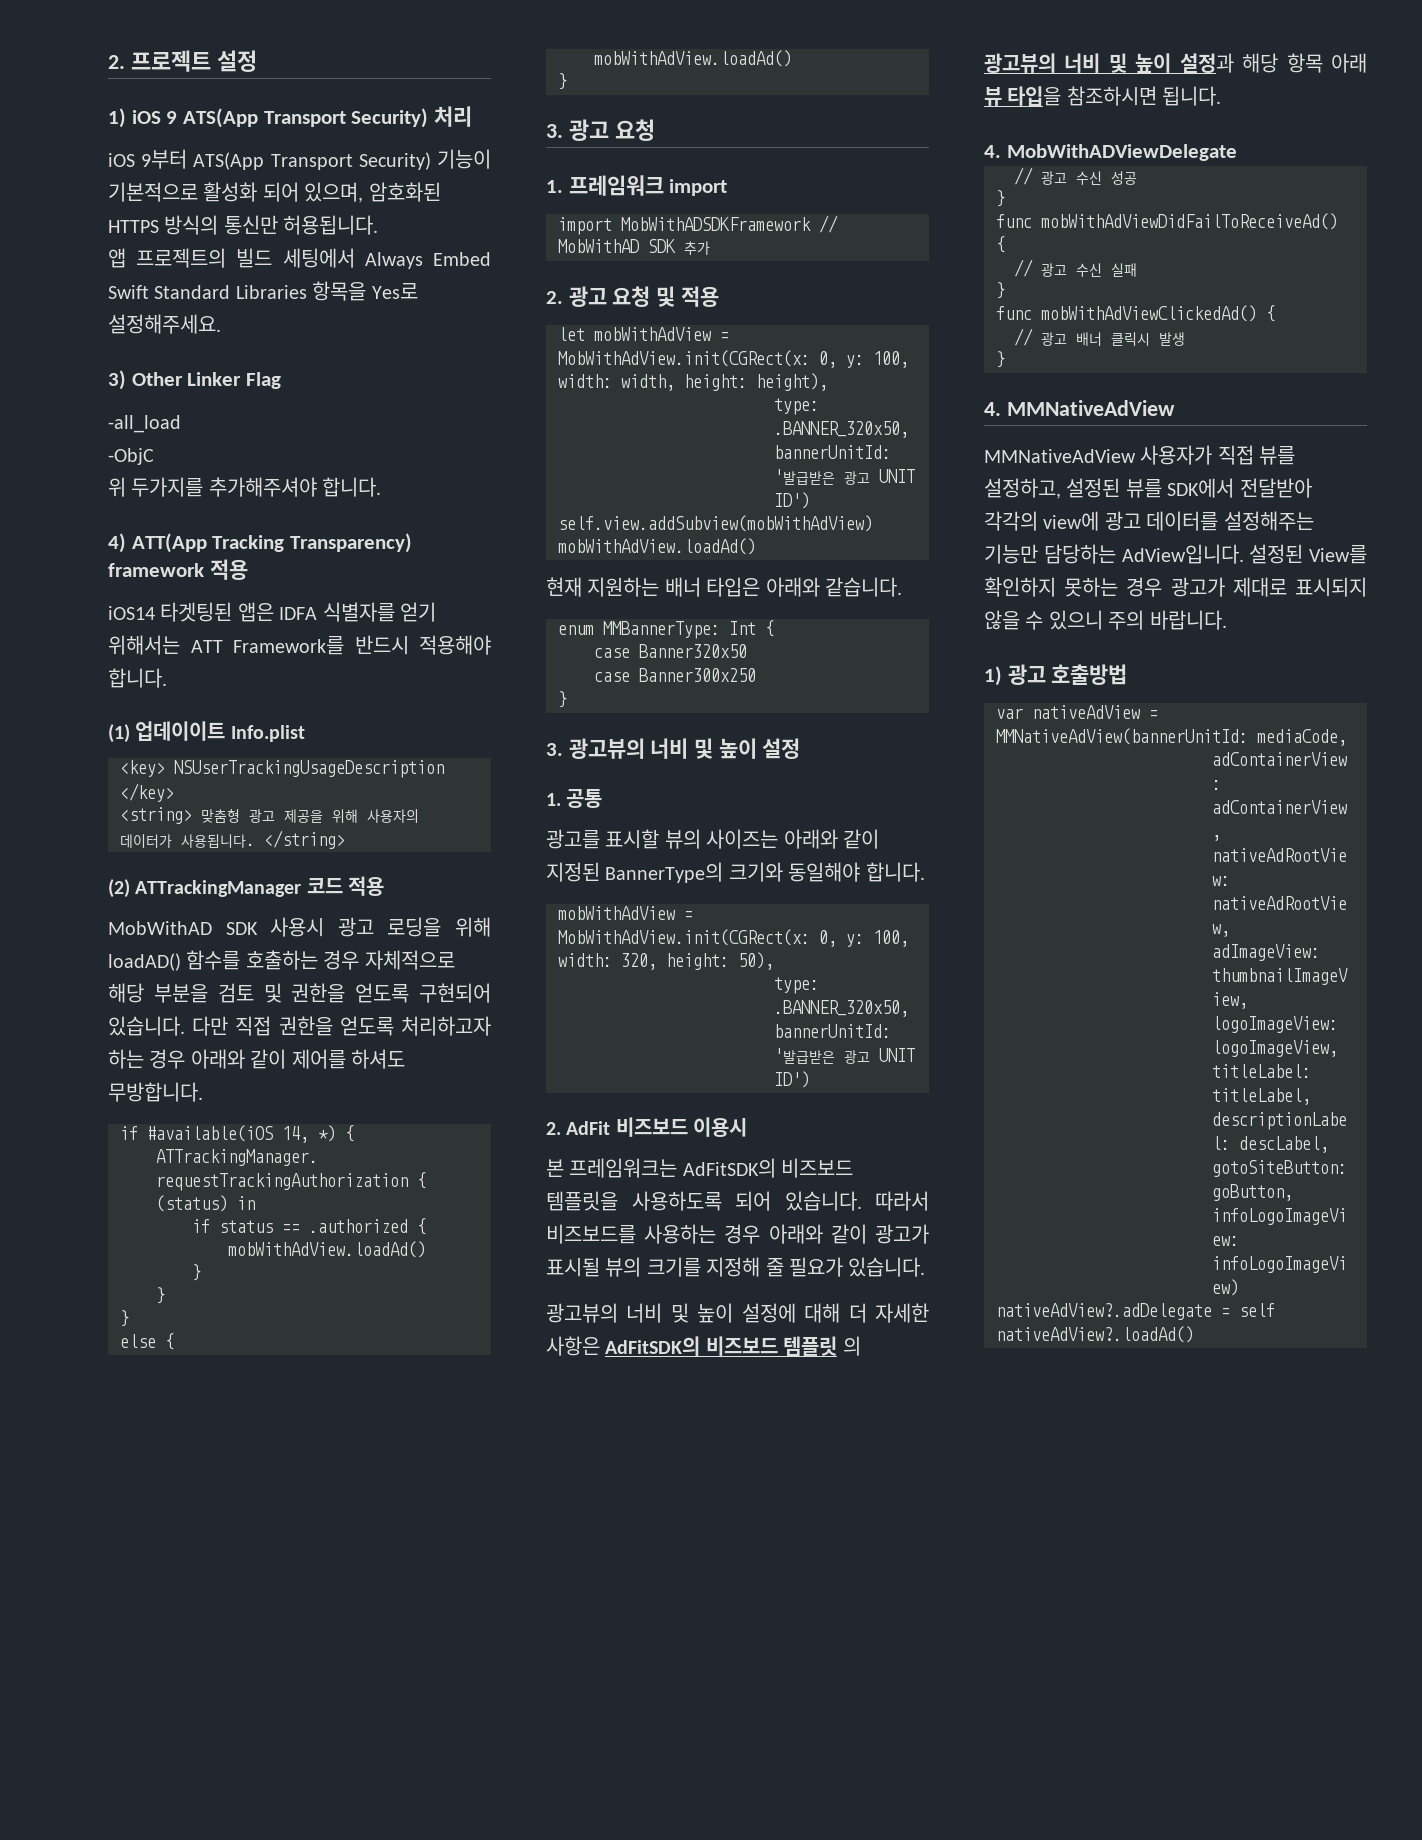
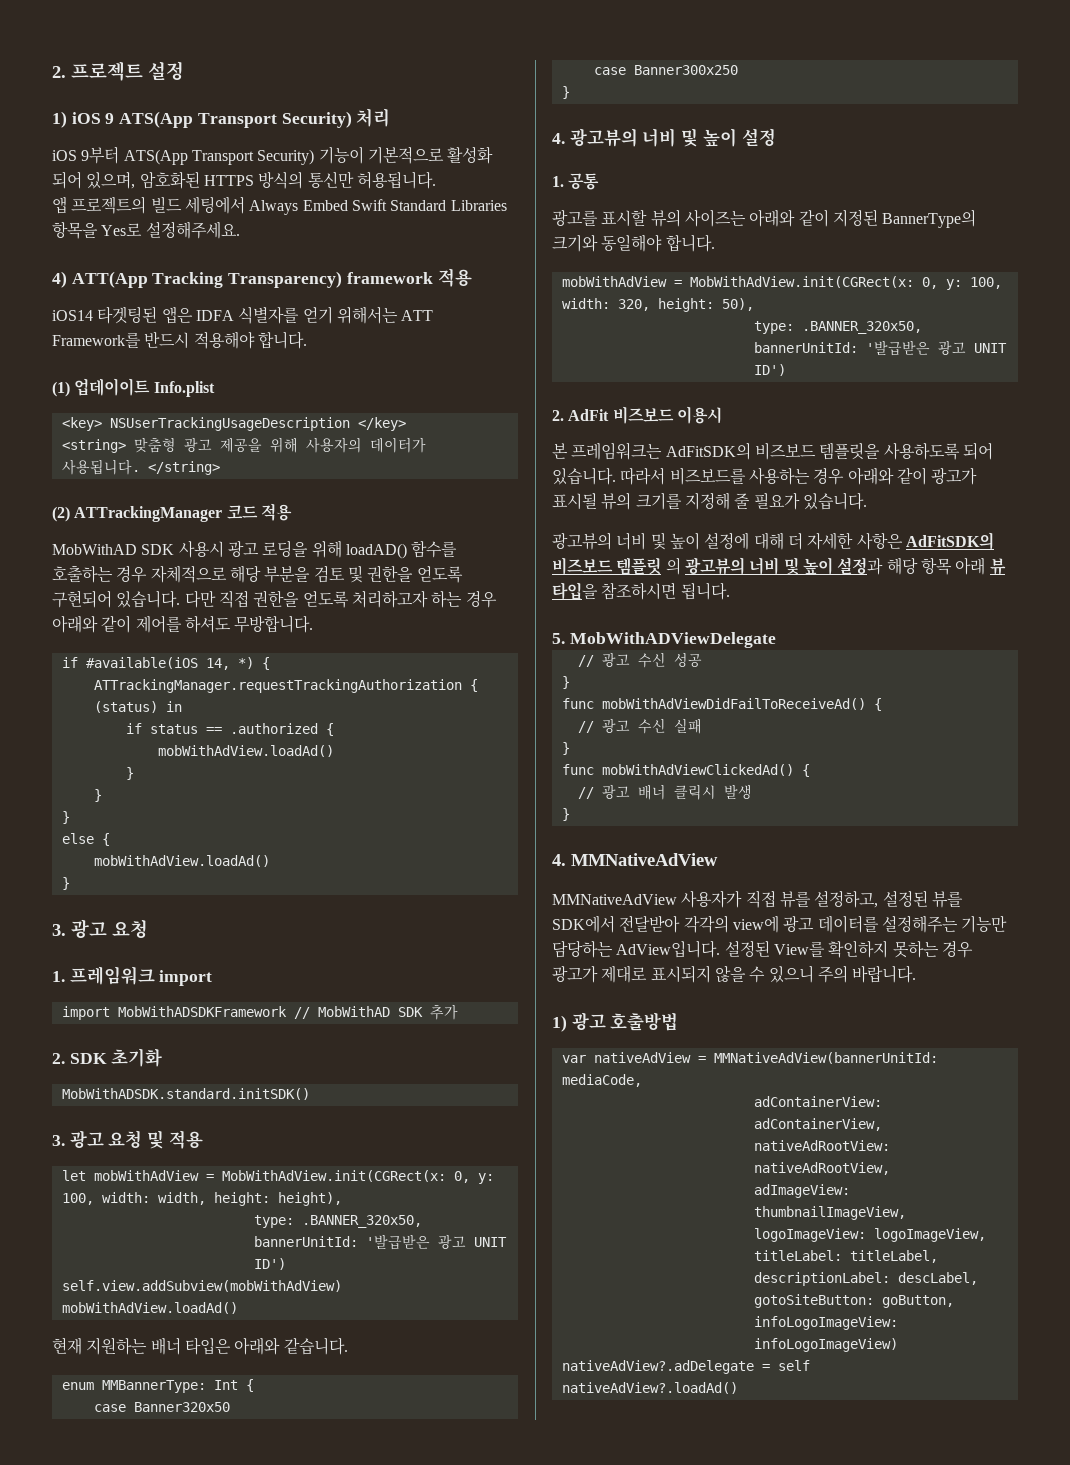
- 3) Other Linker Flag
- -all_load
- -ObjC
- 위 두가지를 추가해주셔야 합니다.
- 2. 광고 요청 및 적용
+ 2. SDK 초기화
+ MobWithADSDK.standard.initSDK()
+ 3. 광고 요청 및 적용
- 3. 광고뷰의 너비 및 높이 설정
+ 4. 광고뷰의 너비 및 높이 설정
- 4. MobWithADViewDelegate
+ 5. MobWithADViewDelegate

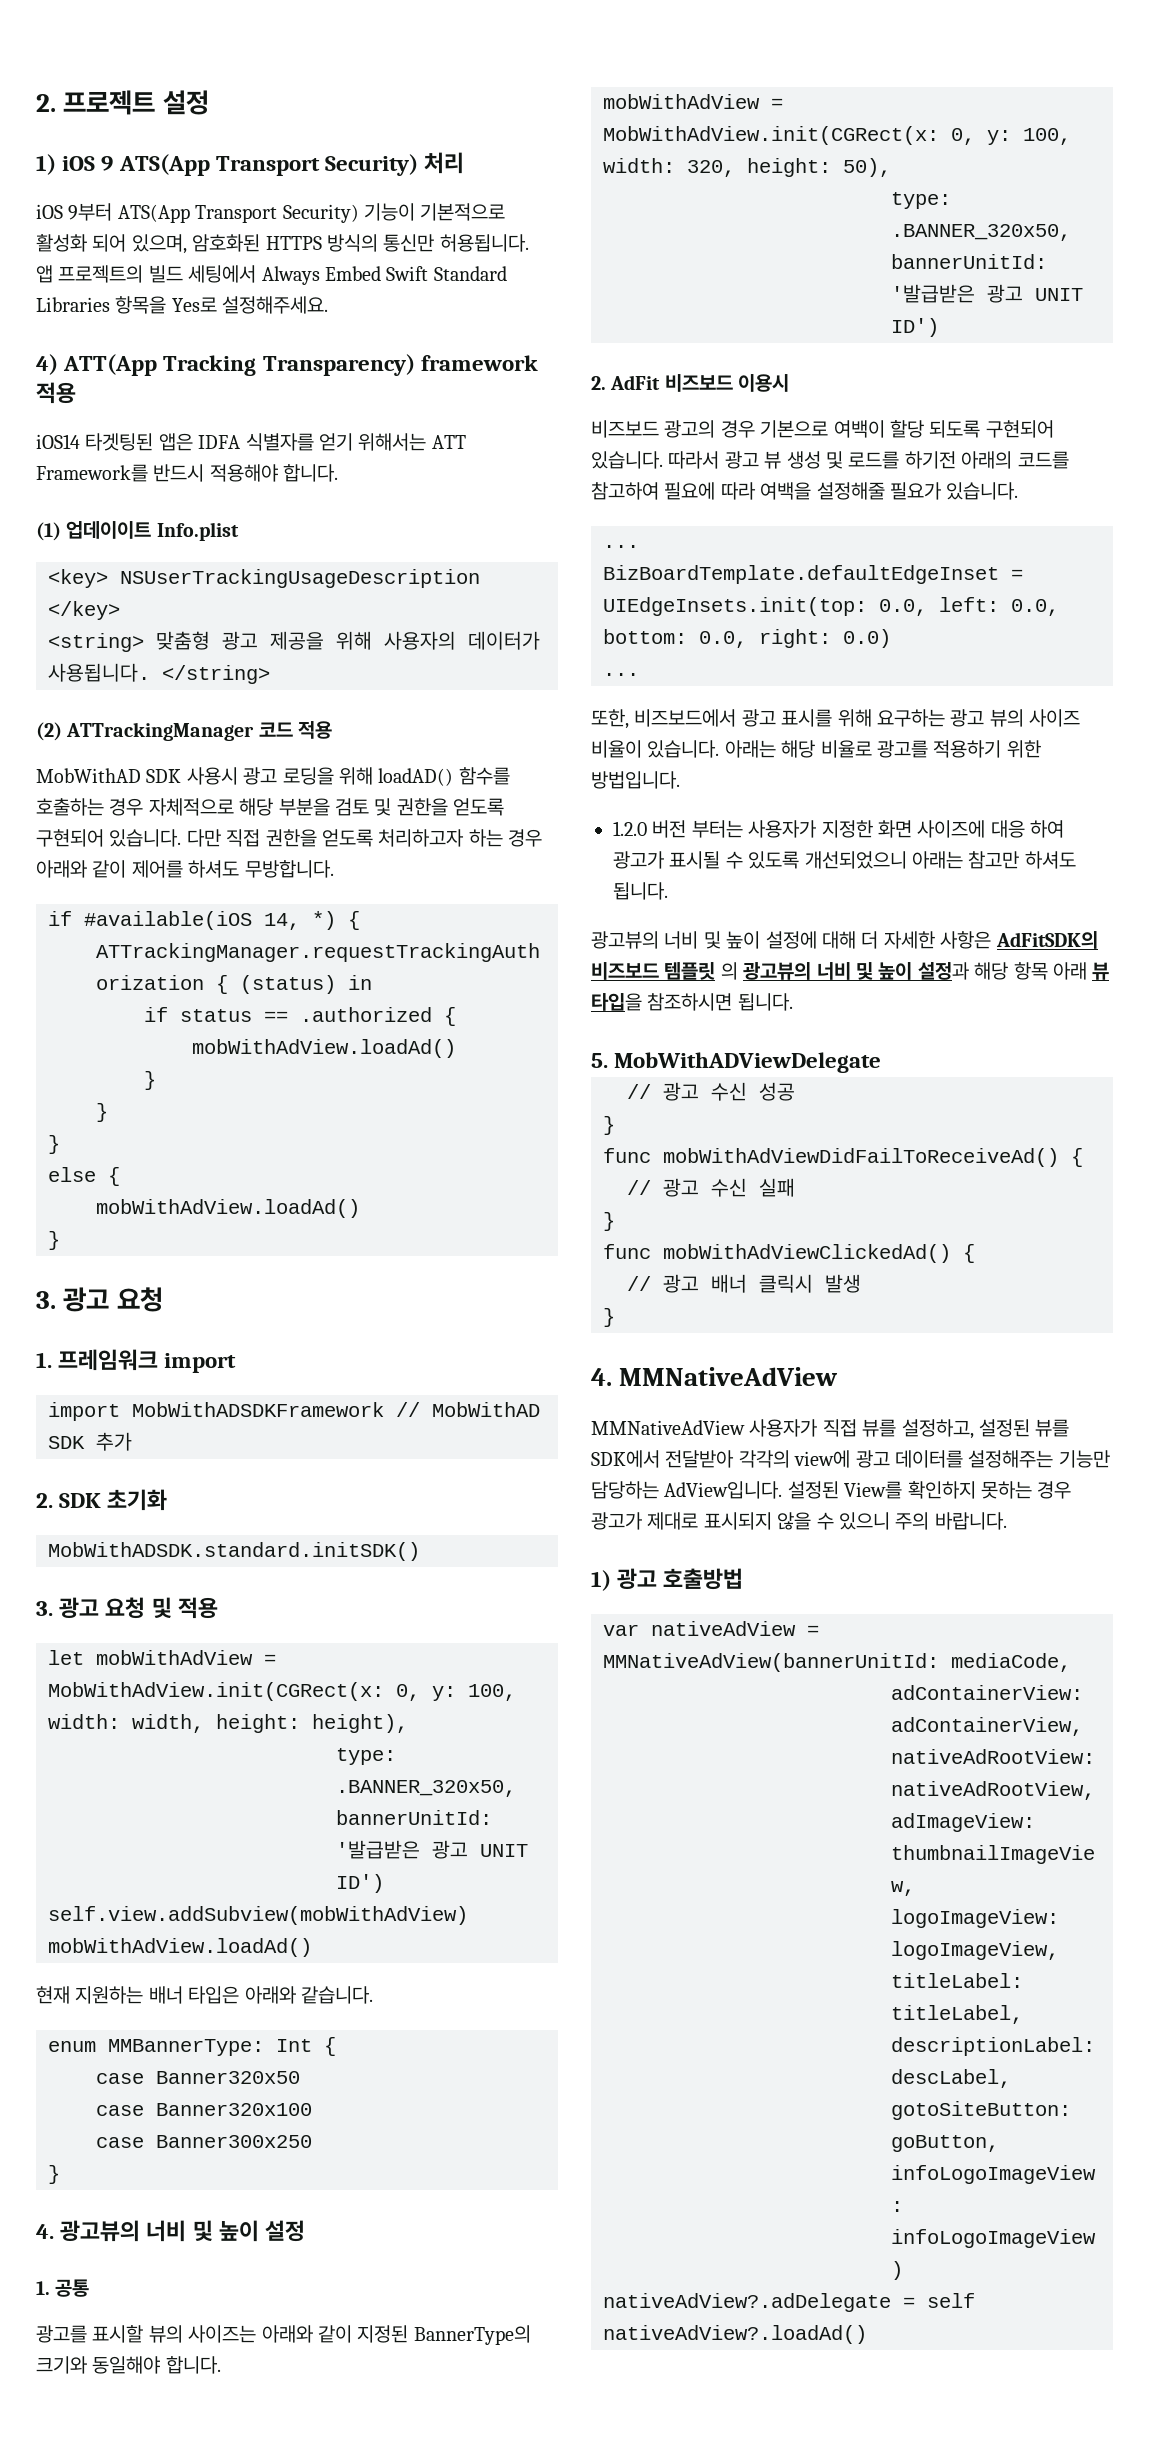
+ case Banner320x100
- 본 프레임워크는 AdFitSDK의 비즈보드 템플릿을 사용하도록 되어 있습니다. 따라서 비즈보드를 사용하는 경우 아래와 같이 광고가 표시될 뷰의 크기를 지정해 줄 필요가 있습니다.
+ 비즈보드 광고의 경우 기본으로 여백이 할당 되도록 구현되어 있습니다. 따라서 광고 뷰 생성 및 로드를 하기전 아래의 코드를 참고하여 필요에 따라 여백을 설정해줄 필요가 있습니다.
+ ...
+ BizBoardTemplate.defaultEdgeInset = UIEdgeInsets.init(top: 0.0, left: 0.0, bottom: 0.0, right: 0.0)
+ ...
+ 또한, 비즈보드에서 광고 표시를 위해 요구하는 광고 뷰의 사이즈 비율이 있습니다. 아래는 해당 비율로 광고를 적용하기 위한 방법입니다.
+ 1.2.0 버전 부터는 사용자가 지정한 화면 사이즈에 대응 하여 광고가 표시될 수 있도록 개선되었으니 아래는 참고만 하셔도 됩니다.

